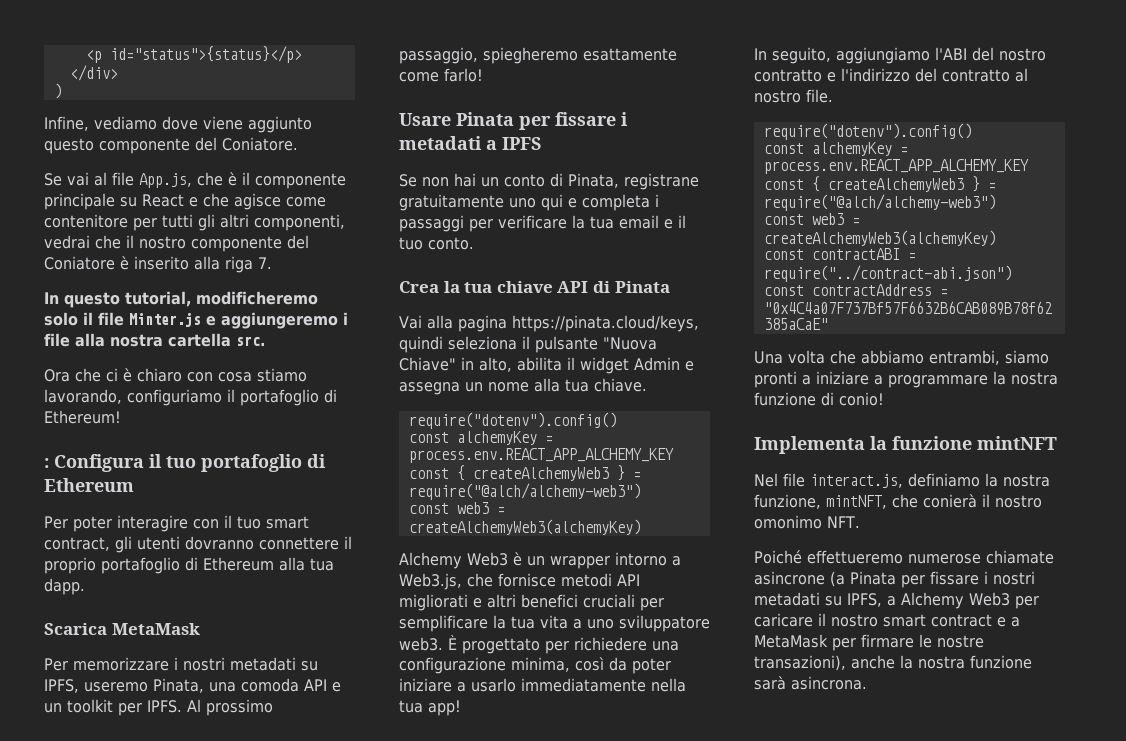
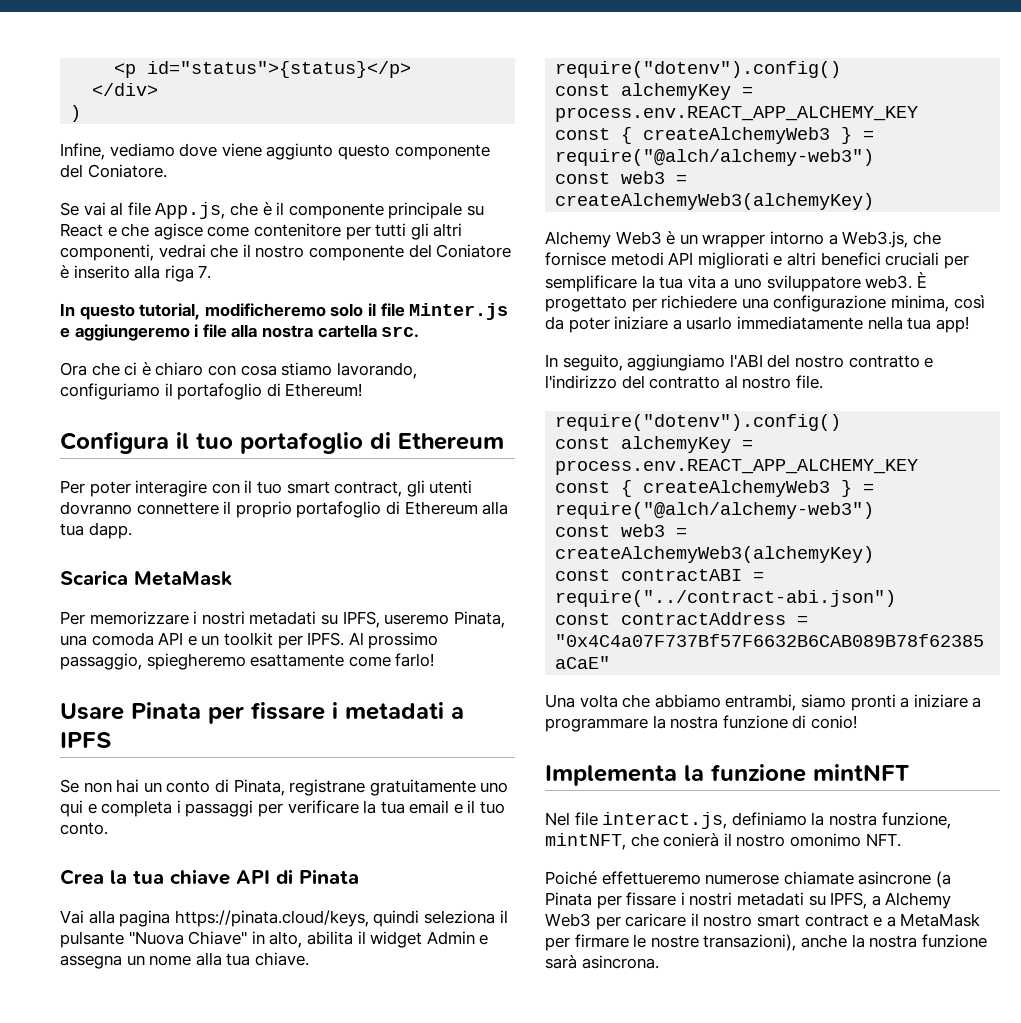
- : Configura il tuo portafoglio di Ethereum
+ Configura il tuo portafoglio di Ethereum

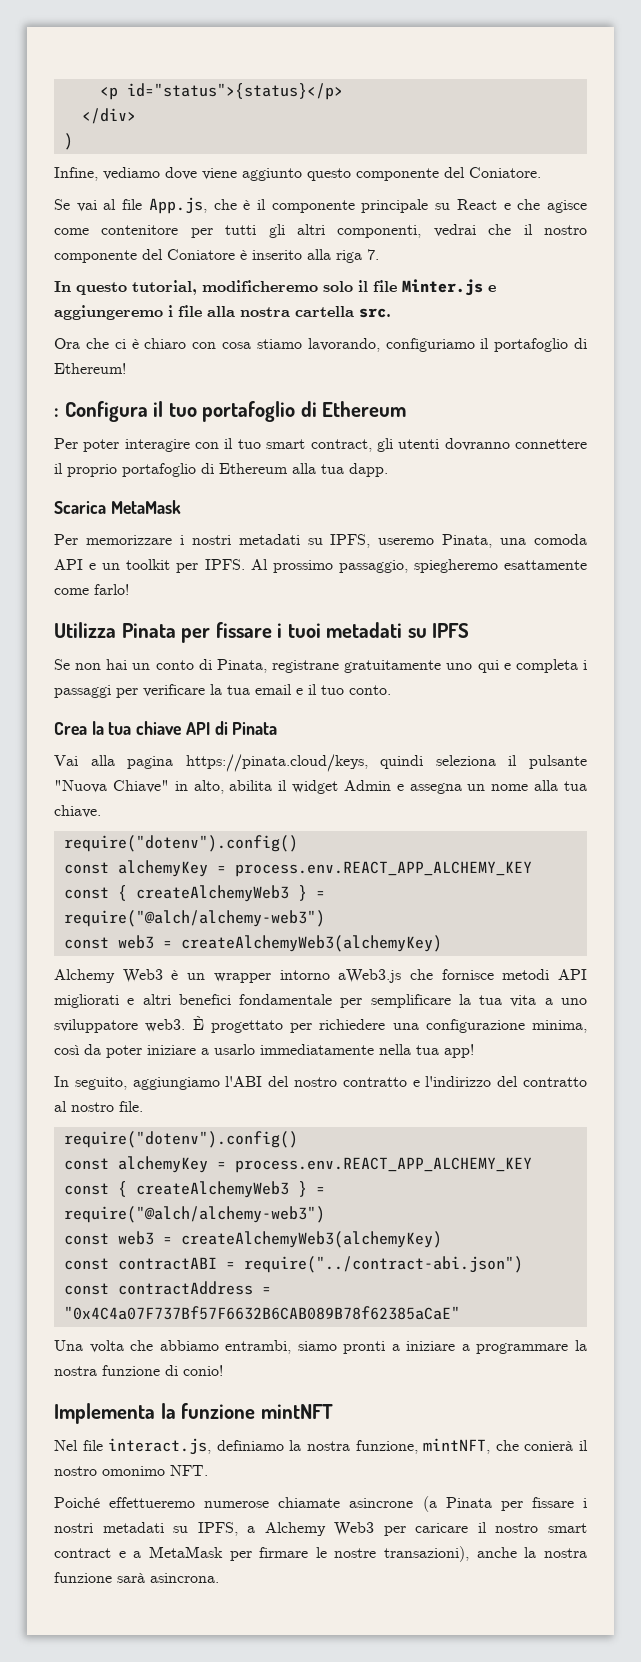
- Configura il tuo portafoglio di Ethereum
+ : Configura il tuo portafoglio di Ethereum
- Usare Pinata per fissare i metadati a IPFS
+ Utilizza Pinata per fissare i tuoi metadati su IPFS
- Alchemy Web3 è un wrapper intorno a Web3.js, che fornisce metodi API migliorati e altri benefici cruciali per semplificare la tua vita a uno sviluppatore web3.
+ Alchemy Web3 è un wrapper intorno aWeb3.js che fornisce metodi API migliorati e altri benefici fondamentale per semplificare la tua vita a uno sviluppatore web3.

